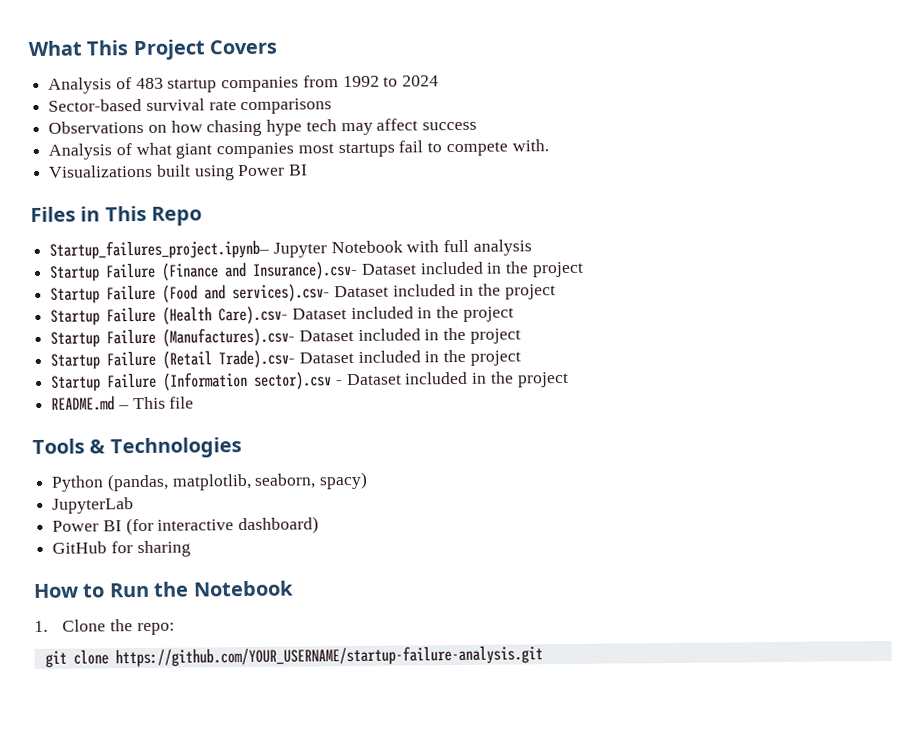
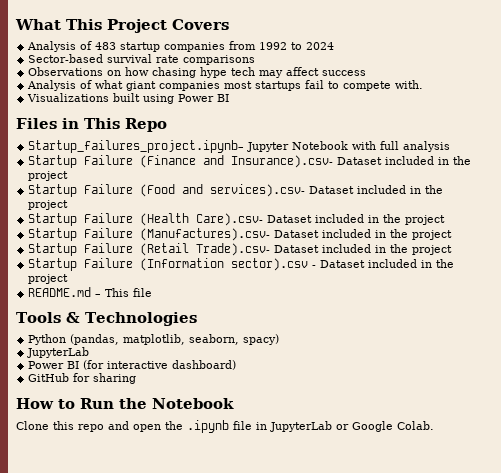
- 1. Clone the repo:
- git clone https://github.com/YOUR_USERNAME/startup-failure-analysis.git
+ Clone this repo and open the .ipynb file in JupyterLab or Google Colab.

